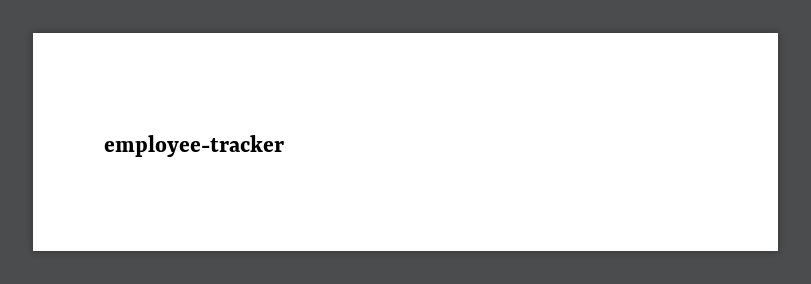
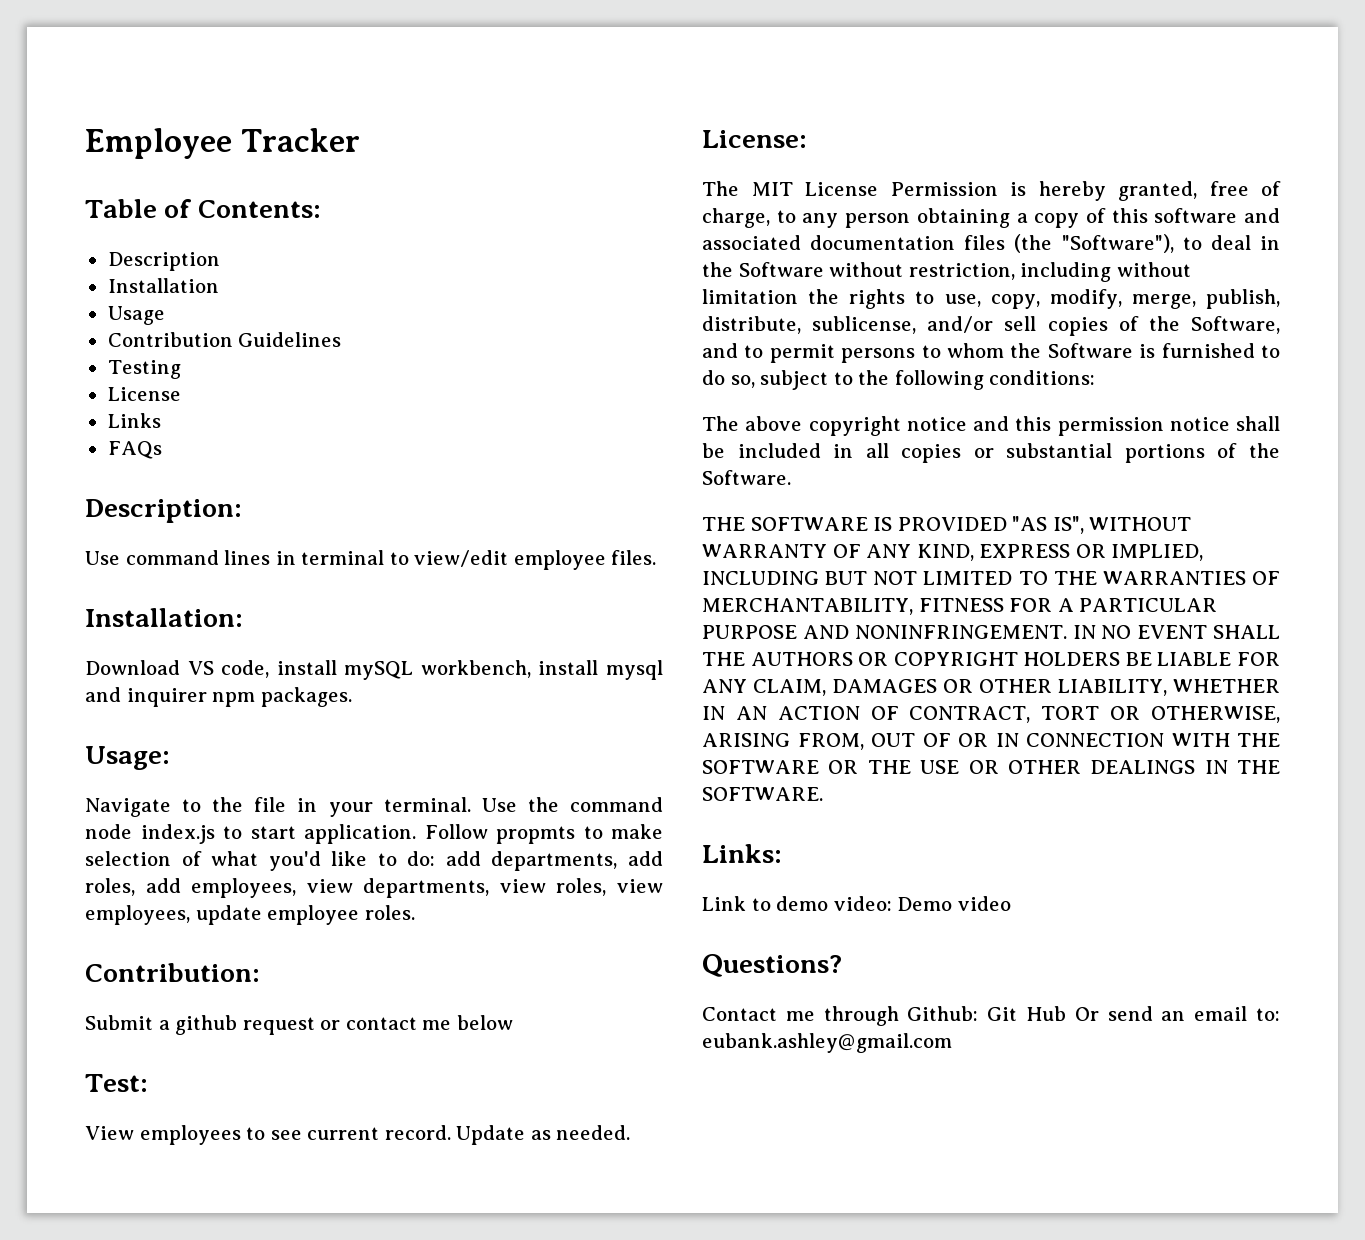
- employee-tracker
+ Employee Tracker
+ Table of Contents:
+ Description
+ Installation
+ Usage
+ Contribution Guidelines
+ Testing
+ License
+ Links
+ FAQs
+ Description:
+ Use command lines in terminal to view/edit employee files.
+ Installation:
+ Download VS code, install mySQL workbench, install mysql and inquirer npm packages.
+ Usage:
+ Navigate to the file in your terminal. Use the command node index.js to start application. Follow propmts to make selection of what you'd like to do: add departments, add roles, add employees, view departments, view roles, view employees, update employee roles.
+ Contribution:
+ Submit a github request or contact me below
+ Test:
+ View employees to see current record. Update as needed.
+ License:
+ The MIT License Permission is hereby granted, free of charge, to any person obtaining a copy of this software and associated documentation files (the "Software"), to deal in the Software without restriction, including without limitation the rights to use, copy, modify, merge, publish, distribute, sublicense, and/or sell copies of the Software, and to permit persons to whom the Software is furnished to do so, subject to the following conditions:
+ The above copyright notice and this permission notice shall be included in all copies or substantial portions of the Software.
+ THE SOFTWARE IS PROVIDED "AS IS", WITHOUT WARRANTY OF ANY KIND, EXPRESS OR IMPLIED, INCLUDING BUT NOT LIMITED TO THE WARRANTIES OF MERCHANTABILITY, FITNESS FOR A PARTICULAR PURPOSE AND NONINFRINGEMENT. IN NO EVENT SHALL THE AUTHORS OR COPYRIGHT HOLDERS BE LIABLE FOR ANY CLAIM, DAMAGES OR OTHER LIABILITY, WHETHER IN AN ACTION OF CONTRACT, TORT OR OTHERWISE, ARISING FROM, OUT OF OR IN CONNECTION WITH THE SOFTWARE OR THE USE OR OTHER DEALINGS IN THE SOFTWARE.
+ Links:
+ Link to demo video: Demo video
+ Questions?
+ Contact me through Github: Git Hub Or send an email to: eubank.ashley@gmail.com

